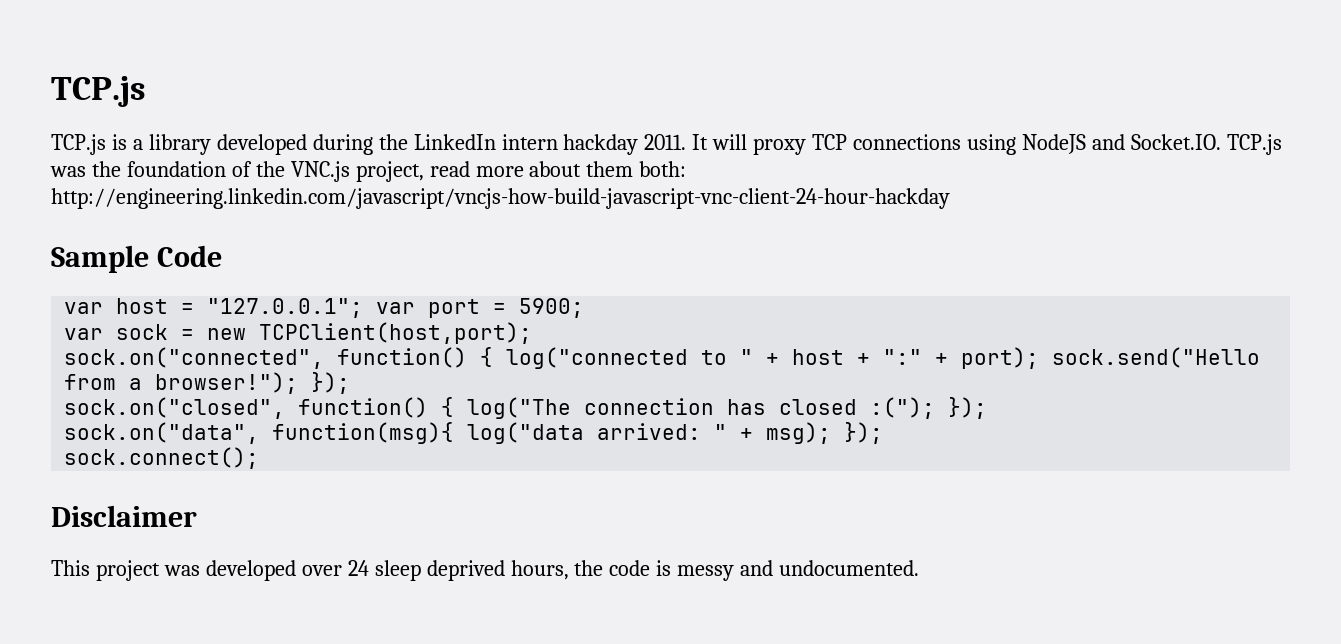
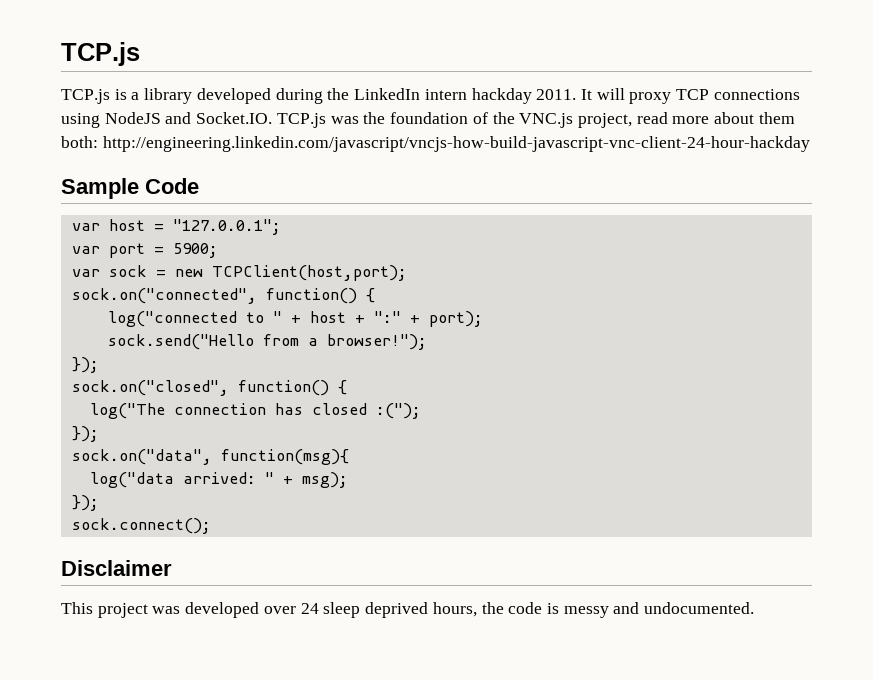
- var host = "127.0.0.1"; var port = 5900;
+ var host = "127.0.0.1";
+ var port = 5900;
- sock.on("connected", function() { log("connected to " + host + ":" + port); sock.send("Hello from a browser!"); });
+ sock.on("connected", function() {
+ log("connected to " + host + ":" + port);
+ sock.send("Hello from a browser!");
+ });
- sock.on("closed", function() { log("The connection has closed :("); });
+ sock.on("closed", function() {
+ log("The connection has closed :(");
+ });
- sock.on("data", function(msg){ log("data arrived: " + msg); });
+ sock.on("data", function(msg){
+ log("data arrived: " + msg);
+ });

